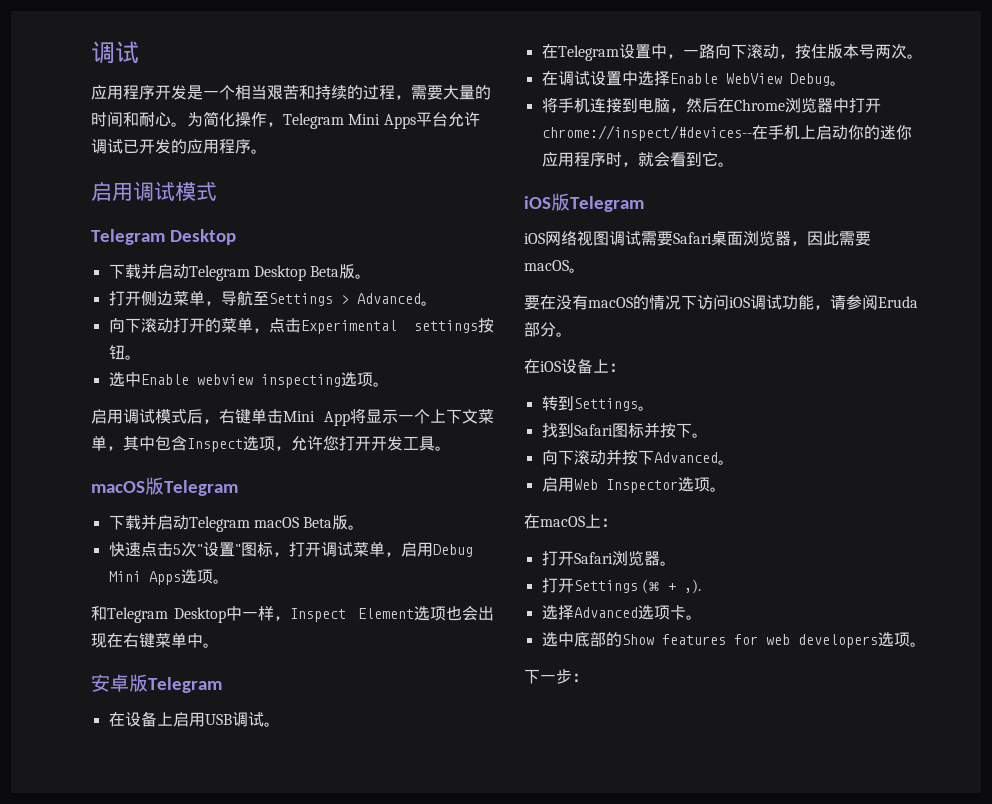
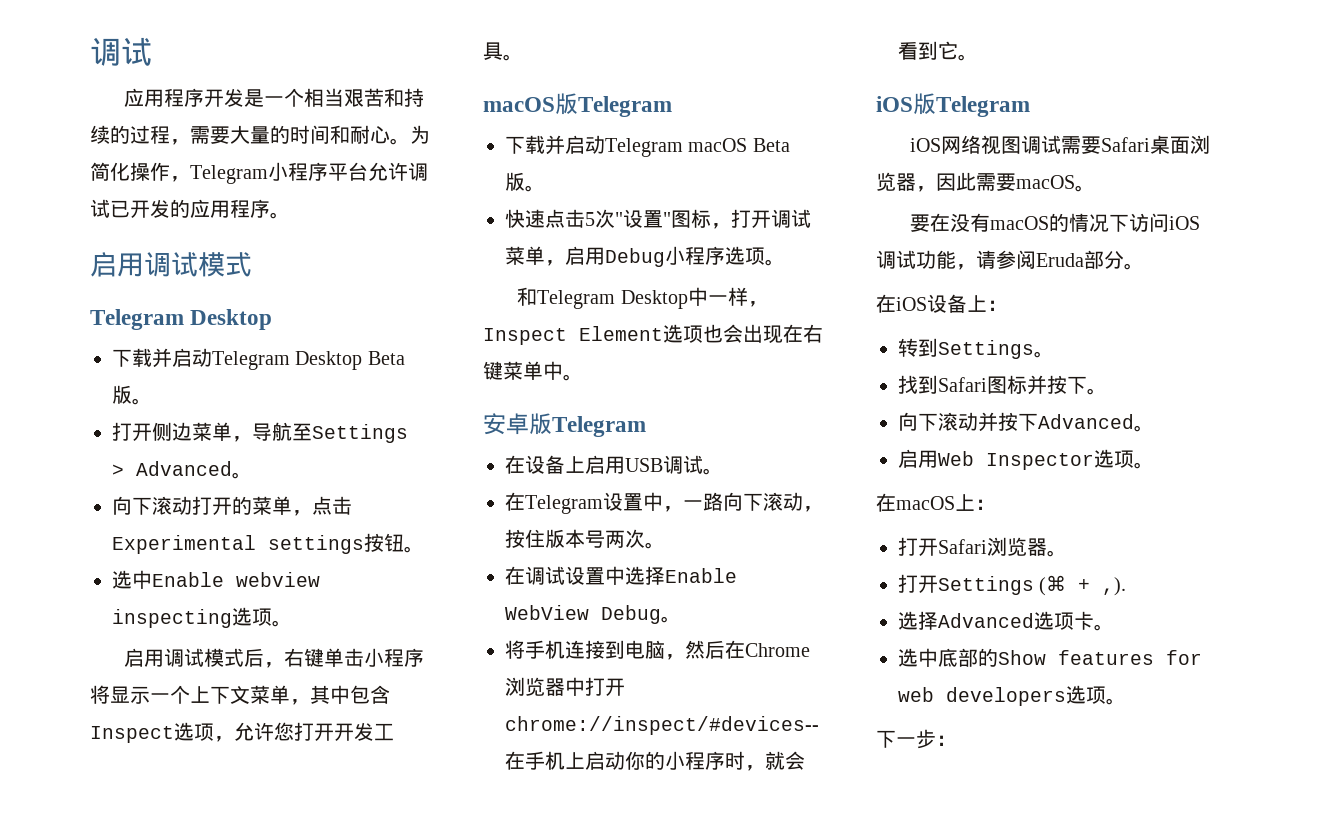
- 为简化操作，Telegram Mini Apps平台允许调试已开发的应用程序。
+ 为简化操作，Telegram小程序平台允许调试已开发的应用程序。
- 启用调试模式后，右键单击Mini App将显示一个上下文菜单，其中包含Inspect选项，允许您打开开发工具。
+ 启用调试模式后，右键单击小程序将显示一个上下文菜单，其中包含Inspect选项，允许您打开开发工具。
- 快速点击5次"设置"图标，打开调试菜单，启用Debug Mini Apps选项。
+ 快速点击5次"设置"图标，打开调试菜单，启用Debug小程序选项。
- 将手机连接到电脑，然后在Chrome浏览器中打开chrome://inspect/#devices--在手机上启动你的迷你应用程序时，就会看到它。
+ 将手机连接到电脑，然后在Chrome浏览器中打开chrome://inspect/#devices--在手机上启动你的小程序时，就会看到它。

